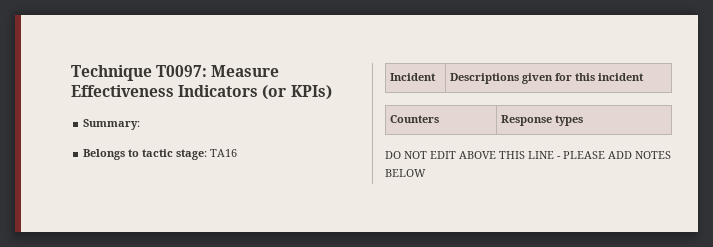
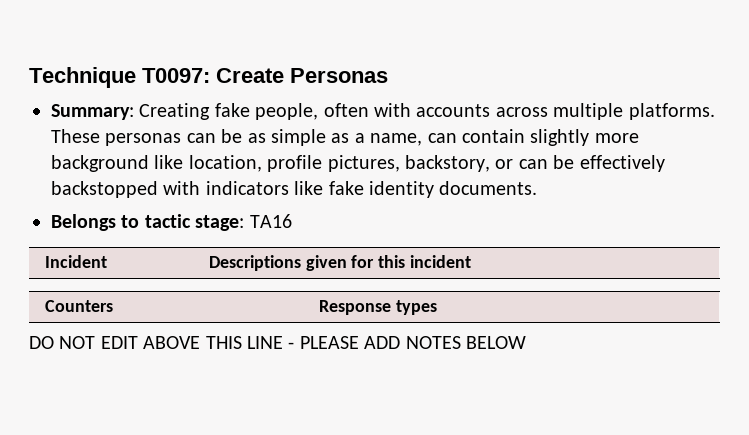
- Technique T0097: Measure Effectiveness Indicators (or KPIs)
- Summary:
+ Technique T0097: Create Personas
+ Summary: Creating fake people, often with accounts across multiple platforms. These personas can be as simple as a name, can contain slightly more background like location, profile pictures, backstory, or can be effectively backstopped with indicators like fake identity documents.

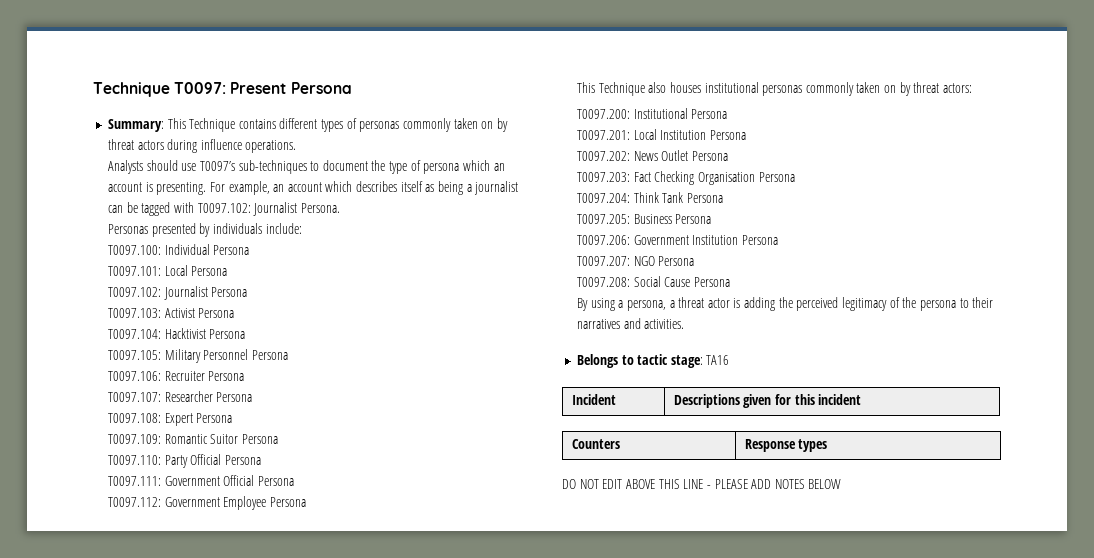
- Technique T0097: Create Personas
+ Technique T0097: Present Persona
- Summary: Creating fake people, often with accounts across multiple platforms. These personas can be as simple as a name, can contain slightly more background like location, profile pictures, backstory, or can be effectively backstopped with indicators like fake identity documents.
+ Summary: This Technique contains different types of personas commonly taken on by threat actors during influence operations.
+ Analysts should use T0097’s sub-techniques to document the type of persona which an account is presenting. For example, an account which describes itself as being a journalist can be tagged with T0097.102: Journalist Persona.
+ Personas presented by individuals include:
+ T0097.100: Individual Persona
+ T0097.101: Local Persona
+ T0097.102: Journalist Persona
+ T0097.103: Activist Persona
+ T0097.104: Hacktivist Persona
+ T0097.105: Military Personnel Persona
+ T0097.106: Recruiter Persona
+ T0097.107: Researcher Persona
+ T0097.108: Expert Persona
+ T0097.109: Romantic Suitor Persona
+ T0097.110: Party Official Persona
+ T0097.111: Government Official Persona
+ T0097.112: Government Employee Persona
+ This Technique also houses institutional personas commonly taken on by threat actors:
+ T0097.200: Institutional Persona
+ T0097.201: Local Institution Persona
+ T0097.202: News Outlet Persona
+ T0097.203: Fact Checking Organisation Persona
+ T0097.204: Think Tank Persona
+ T0097.205: Business Persona
+ T0097.206: Government Institution Persona
+ T0097.207: NGO Persona
+ T0097.208: Social Cause Persona
+ By using a persona, a threat actor is adding the perceived legitimacy of the persona to their narratives and activities.

